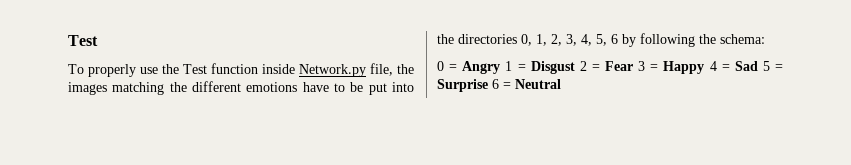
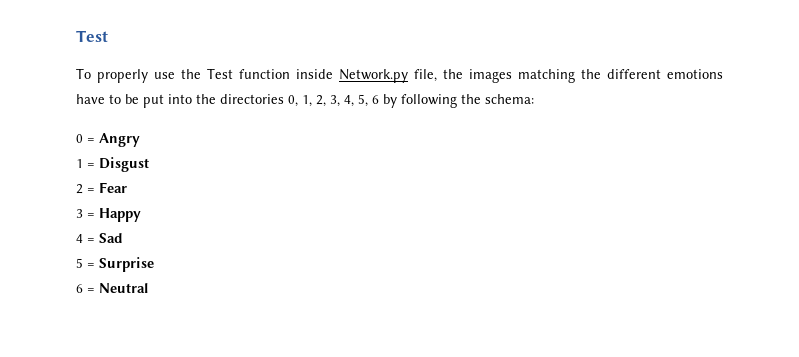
- 0 = Angry 1 = Disgust 2 = Fear 3 = Happy 4 = Sad 5 = Surprise 6 = Neutral
+ 0 = Angry
+ 1 = Disgust
+ 2 = Fear
+ 3 = Happy
+ 4 = Sad
+ 5 = Surprise
+ 6 = Neutral

